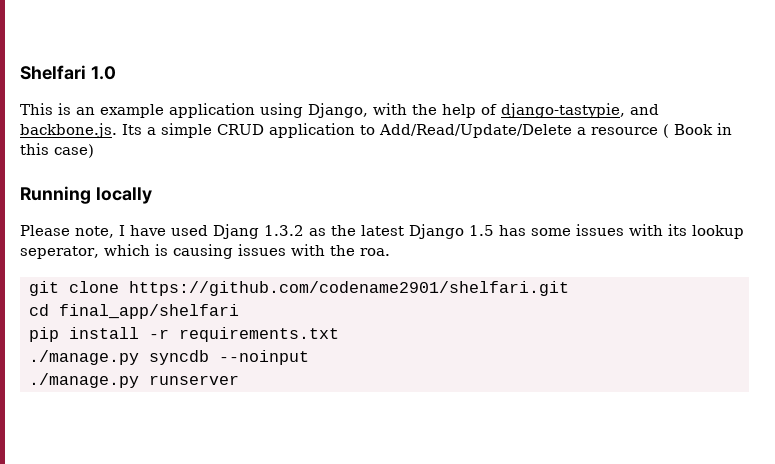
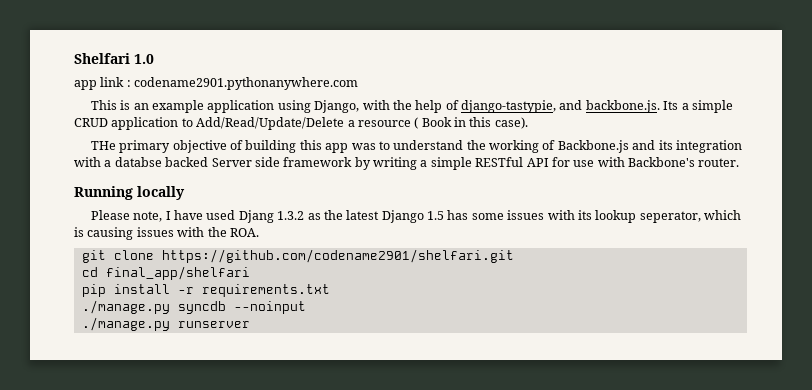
+ app link : codename2901.pythonanywhere.com
- This is an example application using Django, with the help of django-tastypie, and backbone.js. Its a simple CRUD application to Add/Read/Update/Delete a resource ( Book in this case)
+ This is an example application using Django, with the help of django-tastypie, and backbone.js. Its a simple CRUD application to Add/Read/Update/Delete a resource ( Book in this case).
+ THe primary objective of building this app was to understand the working of Backbone.js and its integration with a databse backed Server side framework by writing a simple RESTful API for use with Backbone's router.
- Please note, I have used Djang 1.3.2 as the latest Django 1.5 has some issues with its lookup seperator, which is causing issues with the roa.
+ Please note, I have used Djang 1.3.2 as the latest Django 1.5 has some issues with its lookup seperator, which is causing issues with the ROA.

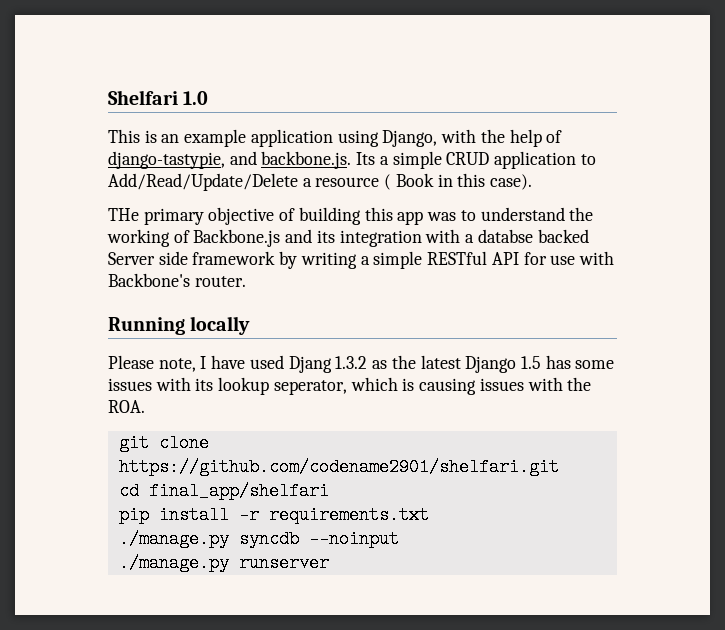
- app link : codename2901.pythonanywhere.com

